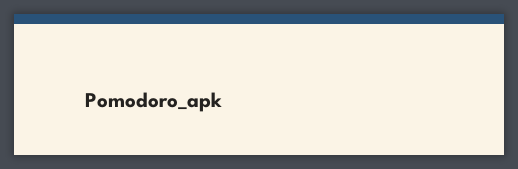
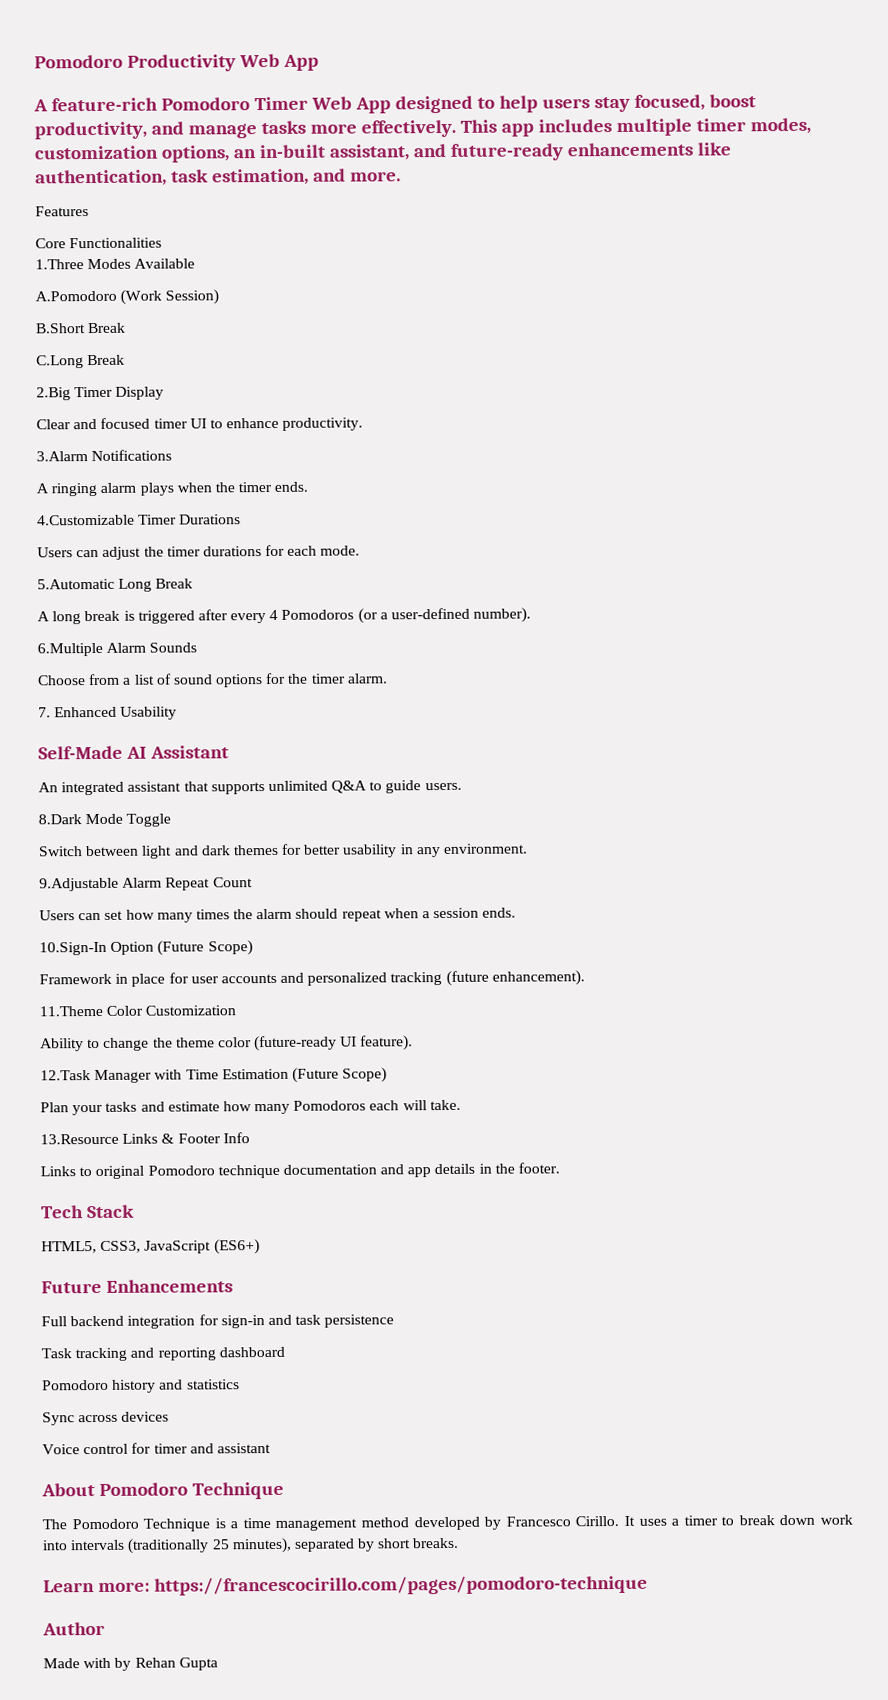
- Pomodoro_apk
+ Pomodoro Productivity Web App
+ A feature-rich Pomodoro Timer Web App designed to help users stay focused, boost productivity, and manage tasks more effectively. This app includes multiple timer modes, customization options, an in-built assistant, and future-ready enhancements like authentication, task estimation, and more.
+ Features
+ Core Functionalities
+ 1.Three Modes Available
+ A.Pomodoro (Work Session)
+ B.Short Break
+ C.Long Break
+ 2.Big Timer Display
+ Clear and focused timer UI to enhance productivity.
+ 3.Alarm Notifications
+ A ringing alarm plays when the timer ends.
+ 4.Customizable Timer Durations
+ Users can adjust the timer durations for each mode.
+ 5.Automatic Long Break
+ A long break is triggered after every 4 Pomodoros (or a user-defined number).
+ 6.Multiple Alarm Sounds
+ Choose from a list of sound options for the timer alarm.
+ 7. Enhanced Usability
+ Self-Made AI Assistant
+ An integrated assistant that supports unlimited Q&A to guide users.
+ 8.Dark Mode Toggle
+ Switch between light and dark themes for better usability in any environment.
+ 9.Adjustable Alarm Repeat Count
+ Users can set how many times the alarm should repeat when a session ends.
+ 10.Sign-In Option (Future Scope)
+ Framework in place for user accounts and personalized tracking (future enhancement).
+ 11.Theme Color Customization
+ Ability to change the theme color (future-ready UI feature).
+ 12.Task Manager with Time Estimation (Future Scope)
+ Plan your tasks and estimate how many Pomodoros each will take.
+ 13.Resource Links & Footer Info
+ Links to original Pomodoro technique documentation and app details in the footer.
+ Tech Stack
+ HTML5, CSS3, JavaScript (ES6+)
+ Future Enhancements
+ Full backend integration for sign-in and task persistence
+ Task tracking and reporting dashboard
+ Pomodoro history and statistics
+ Sync across devices
+ Voice control for timer and assistant
+ About Pomodoro Technique
+ The Pomodoro Technique is a time management method developed by Francesco Cirillo. It uses a timer to break down work into intervals (traditionally 25 minutes), separated by short breaks.
+ Learn more: https://francescocirillo.com/pages/pomodoro-technique
+ Author
+ Made with by Rehan Gupta

